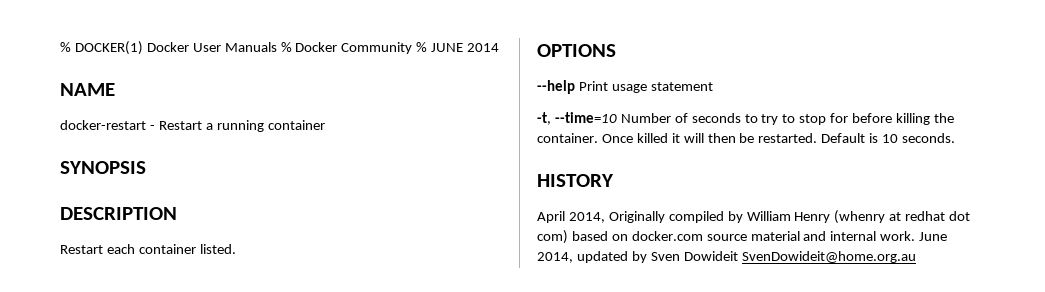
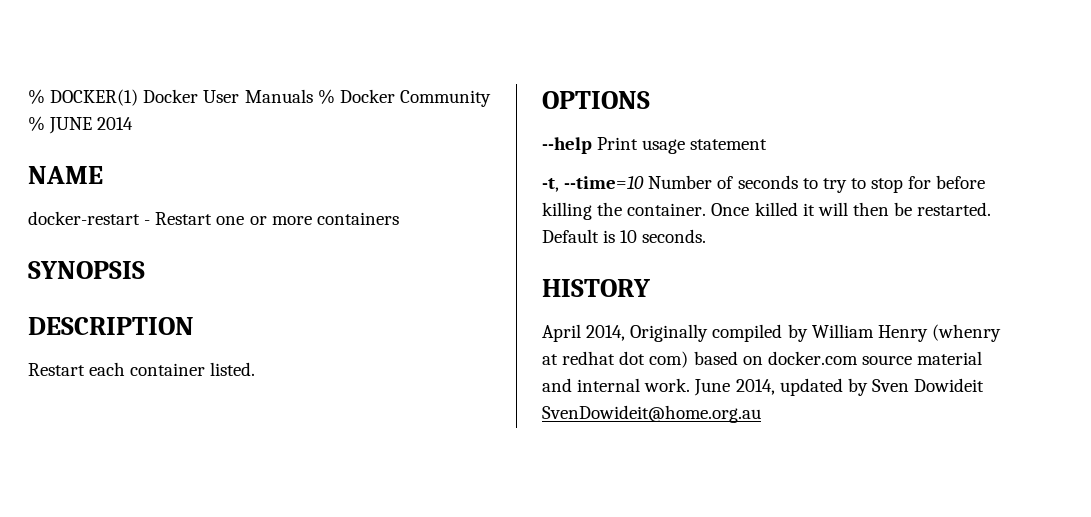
- docker-restart - Restart a running container
+ docker-restart - Restart one or more containers

